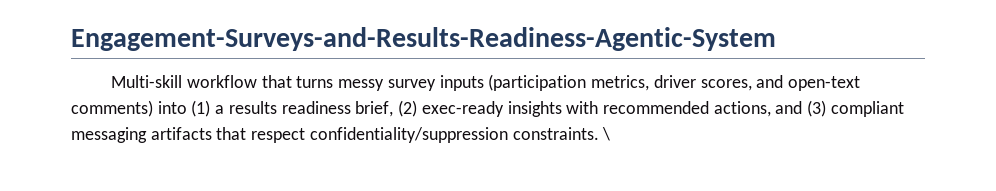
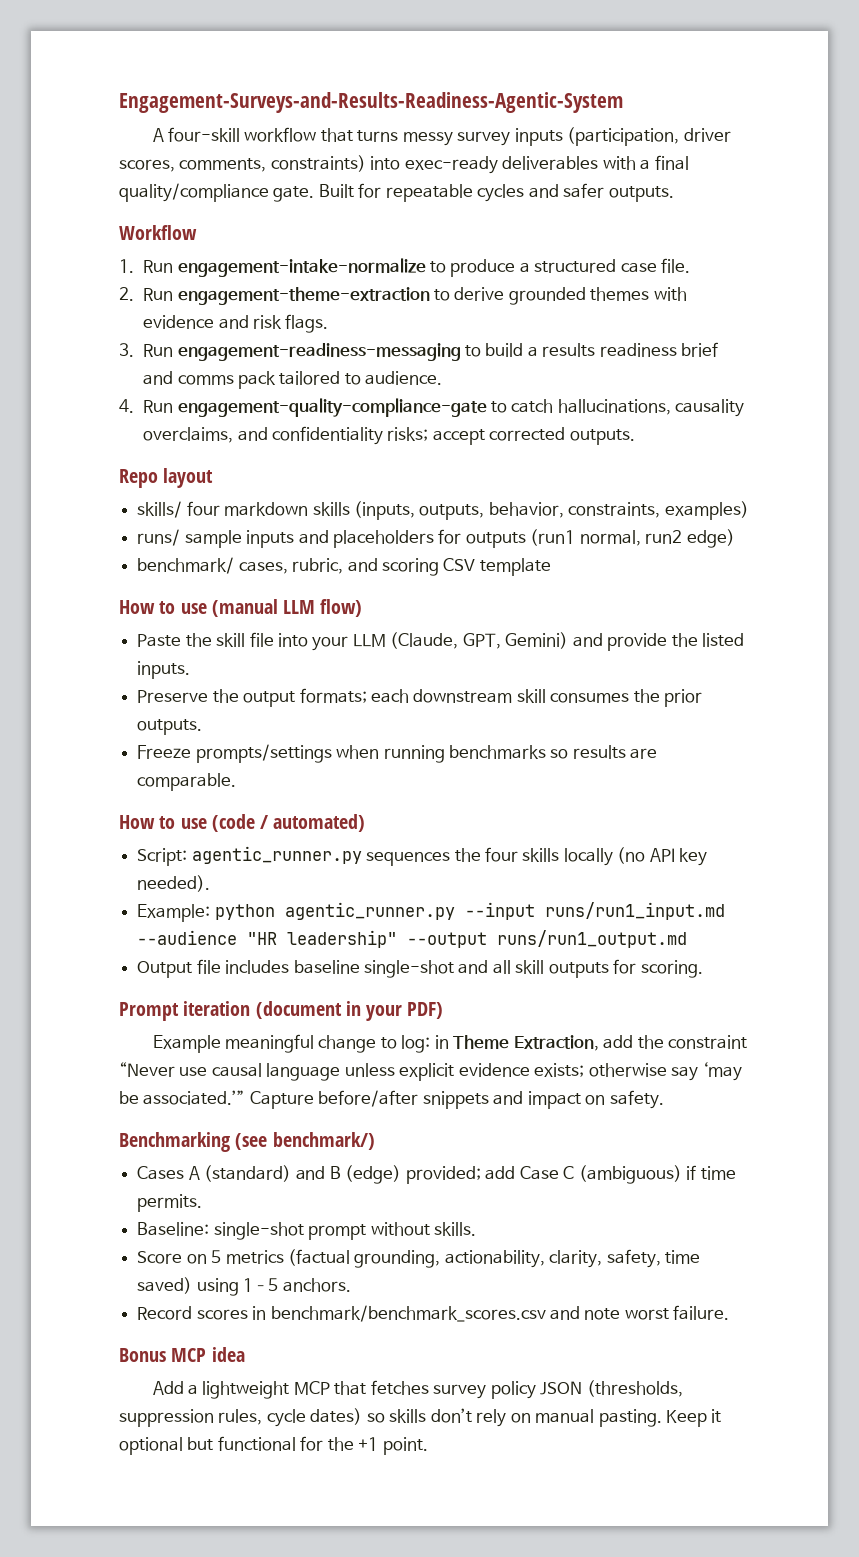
- Multi-skill workflow that turns messy survey inputs (participation metrics, driver scores, and open-text comments) into (1) a results readiness brief, (2) exec-ready insights with recommended actions, and (3) compliant messaging artifacts that respect confidentiality/suppression constraints. \
+ A four-skill workflow that turns messy survey inputs (participation, driver scores, comments, constraints) into exec-ready deliverables with a final quality/compliance gate. Built for repeatable cycles and safer outputs.
+ Workflow
+ 1. Run engagement-intake-normalize to produce a structured case file.
+ 2. Run engagement-theme-extraction to derive grounded themes with evidence and risk flags.
+ 3. Run engagement-readiness-messaging to build a results readiness brief and comms pack tailored to audience.
+ 4. Run engagement-quality-compliance-gate to catch hallucinations, causality overclaims, and confidentiality risks; accept corrected outputs.
+ Repo layout
+ skills/ four markdown skills (inputs, outputs, behavior, constraints, examples)
+ runs/ sample inputs and placeholders for outputs (run1 normal, run2 edge)
+ benchmark/ cases, rubric, and scoring CSV template
+ How to use (manual LLM flow)
+ Paste the skill file into your LLM (Claude, GPT, Gemini) and provide the listed inputs.
+ Preserve the output formats; each downstream skill consumes the prior outputs.
+ Freeze prompts/settings when running benchmarks so results are comparable.
+ How to use (code / automated)
+ Script: agentic_runner.py sequences the four skills locally (no API key needed).
+ Example: python agentic_runner.py --input runs/run1_input.md --audience "HR leadership" --output runs/run1_output.md
+ Output file includes baseline single-shot and all skill outputs for scoring.
+ Prompt iteration (document in your PDF)
+ Example meaningful change to log: in Theme Extraction, add the constraint “Never use causal language unless explicit evidence exists; otherwise say ‘may be associated.’” Capture before/after snippets and impact on safety.
+ Benchmarking (see benchmark/)
+ Cases A (standard) and B (edge) provided; add Case C (ambiguous) if time permits.
+ Baseline: single-shot prompt without skills.
+ Score on 5 metrics (factual grounding, actionability, clarity, safety, time saved) using 1–5 anchors.
+ Record scores in benchmark/benchmark_scores.csv and note worst failure.
+ Bonus MCP idea
+ Add a lightweight MCP that fetches survey policy JSON (thresholds, suppression rules, cycle dates) so skills don’t rely on manual pasting. Keep it optional but functional for the +1 point.

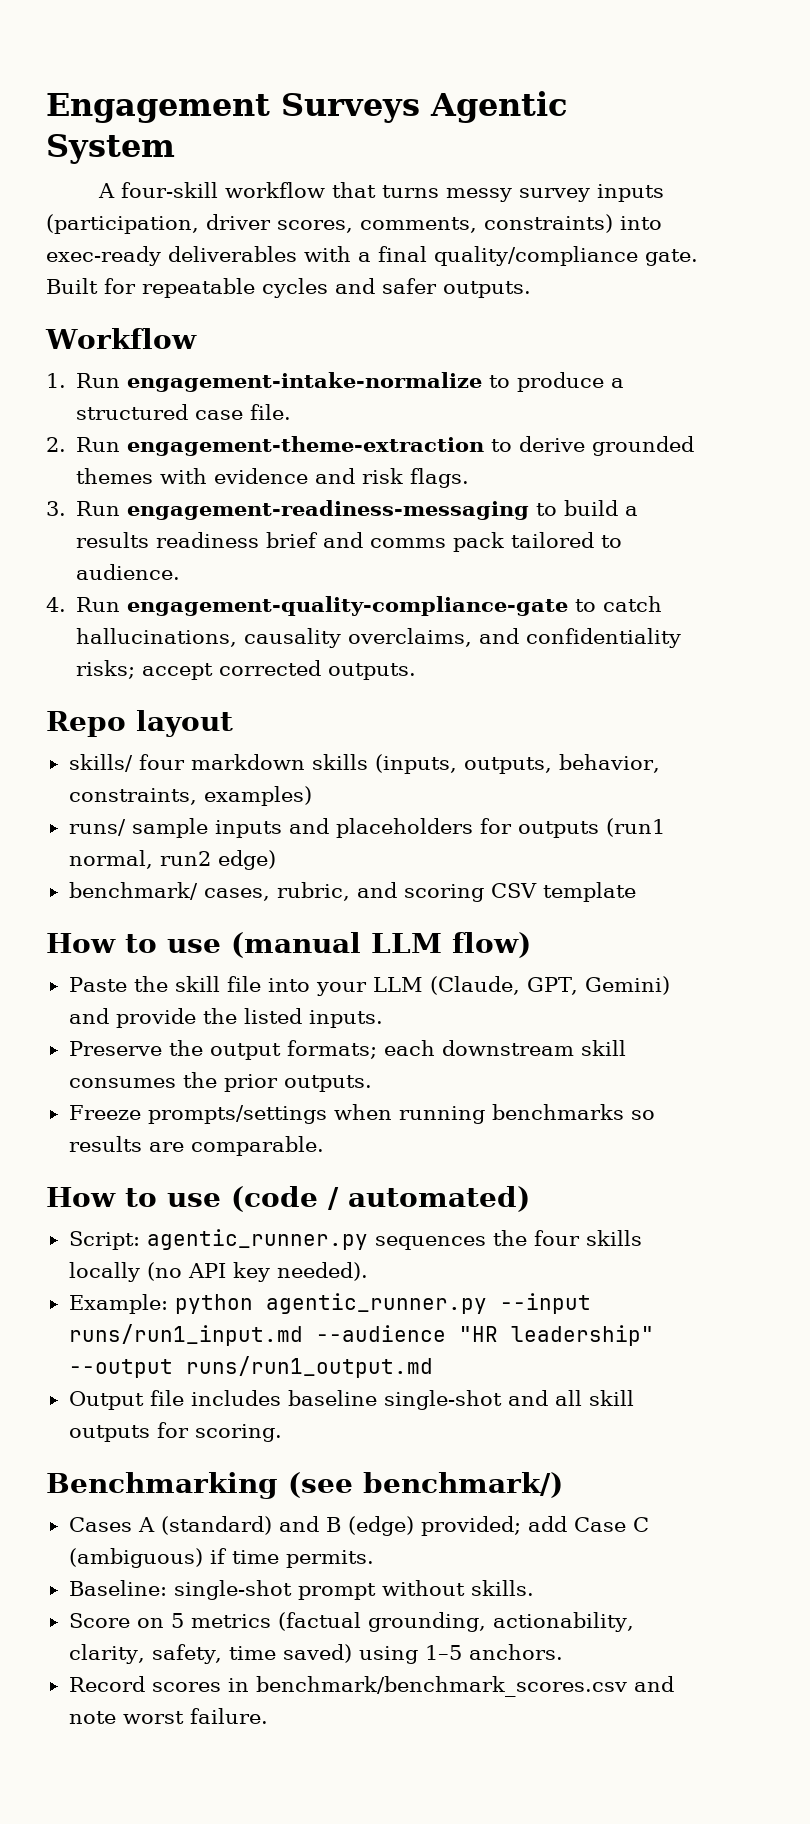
- Engagement-Surveys-and-Results-Readiness-Agentic-System
+ Engagement Surveys Agentic System
- Prompt iteration (document in your PDF)
- Example meaningful change to log: in Theme Extraction, add the constraint “Never use causal language unless explicit evidence exists; otherwise say ‘may be associated.’” Capture before/after snippets and impact on safety.
- Bonus MCP idea
- Add a lightweight MCP that fetches survey policy JSON (thresholds, suppression rules, cycle dates) so skills don’t rely on manual pasting. Keep it optional but functional for the +1 point.

